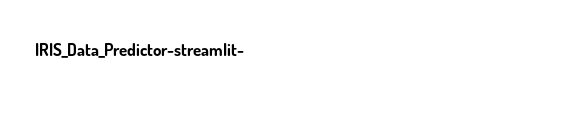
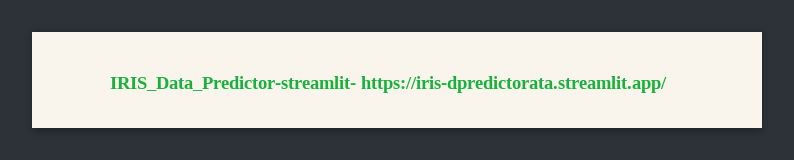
- IRIS_Data_Predictor-streamlit-
+ IRIS_Data_Predictor-streamlit- https://iris-dpredictorata.streamlit.app/

